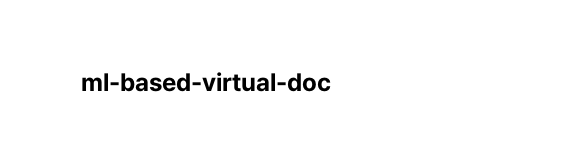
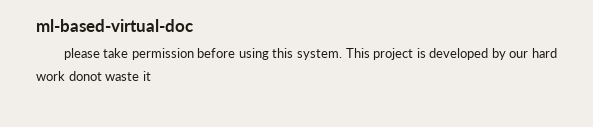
+ please take permission before using this system. This project is developed by our hard work donot waste it

